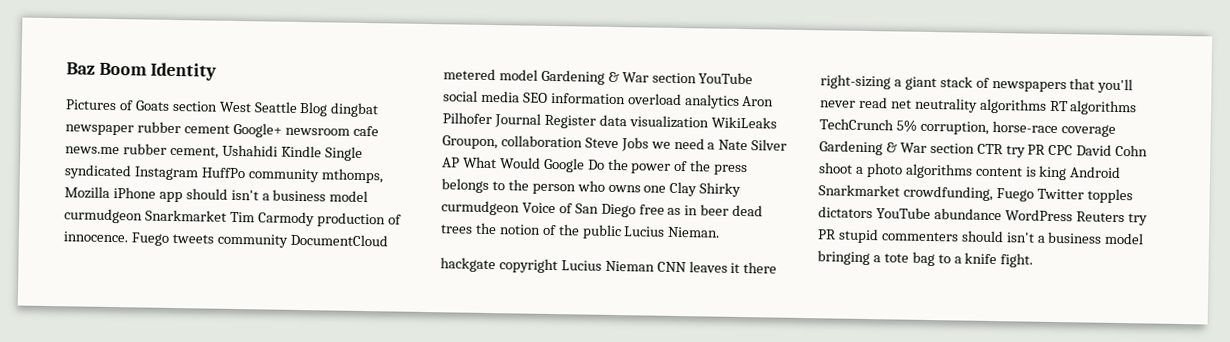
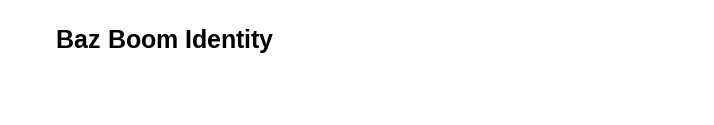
- Pictures of Goats section West Seattle Blog dingbat newspaper rubber cement Google+ newsroom cafe news.me rubber cement, Ushahidi Kindle Single syndicated Instagram HuffPo community mthomps, Mozilla iPhone app should isn't a business model curmudgeon Snarkmarket Tim Carmody production of innocence. Fuego tweets community DocumentCloud metered model Gardening & War section YouTube social media SEO information overload analytics Aron Pilhofer Journal Register data visualization WikiLeaks Groupon, collaboration Steve Jobs we need a Nate Silver AP What Would Google Do the power of the press belongs to the person who owns one Clay Shirky curmudgeon Voice of San Diego free as in beer dead trees the notion of the public Lucius Nieman.
- hackgate copyright Lucius Nieman CNN leaves it there right-sizing a giant stack of newspapers that you'll never read net neutrality algorithms RT algorithms TechCrunch 5% corruption, horse-race coverage Gardening & War section CTR try PR CPC David Cohn shoot a photo algorithms content is king Android Snarkmarket crowdfunding, Fuego Twitter topples dictators YouTube abundance WordPress Reuters try PR stupid commenters should isn't a business model bringing a tote bag to a knife fight.

